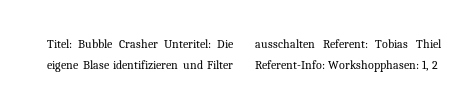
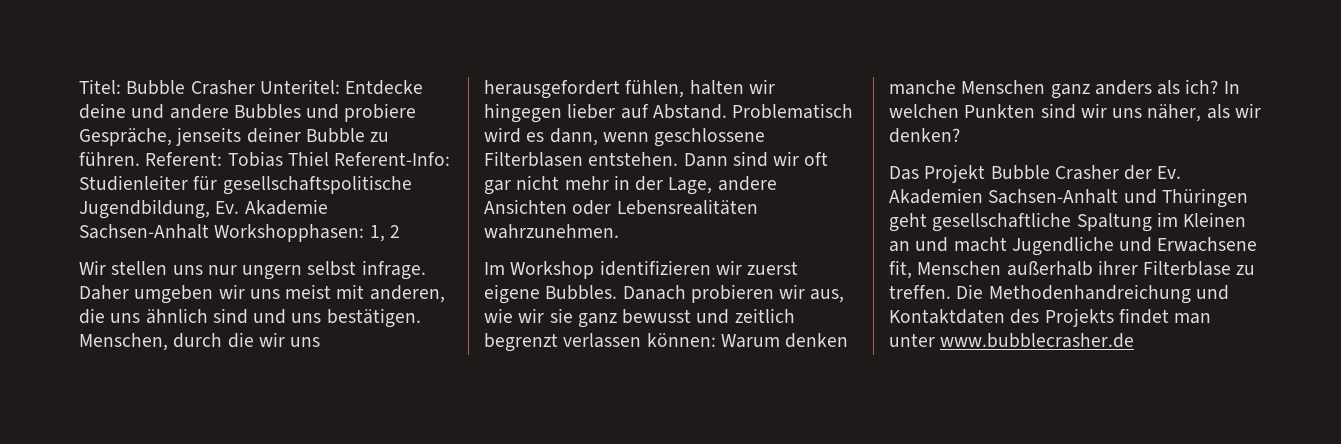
- Titel: Bubble Crasher Unteritel: Die eigene Blase identifizieren und Filter ausschalten Referent: Tobias Thiel Referent-Info: Workshopphasen: 1, 2
+ Titel: Bubble Crasher Unteritel: Entdecke deine und andere Bubbles und probiere Gespräche, jenseits deiner Bubble zu führen. Referent: Tobias Thiel Referent-Info: Studienleiter für gesellschaftspolitische Jugendbildung, Ev. Akademie Sachsen-Anhalt Workshopphasen: 1, 2
+ Wir stellen uns nur ungern selbst infrage. Daher umgeben wir uns meist mit anderen, die uns ähnlich sind und uns bestätigen. Menschen, durch die wir uns herausgefordert fühlen, halten wir hingegen lieber auf Abstand. Problematisch wird es dann, wenn geschlossene Filterblasen entstehen. Dann sind wir oft gar nicht mehr in der Lage, andere Ansichten oder Lebensrealitäten wahrzunehmen.
+ Im Workshop identifizieren wir zuerst eigene Bubbles. Danach probieren wir aus, wie wir sie ganz bewusst und zeitlich begrenzt verlassen können: Warum denken manche Menschen ganz anders als ich? In welchen Punkten sind wir uns näher, als wir denken?
+ Das Projekt Bubble Crasher der Ev. Akademien Sachsen-Anhalt und Thüringen geht gesellschaftliche Spaltung im Kleinen an und macht Jugendliche und Erwachsene fit, Menschen außerhalb ihrer Filterblase zu treffen. Die Methodenhandreichung und Kontaktdaten des Projekts findet man unter www.bubblecrasher.de

